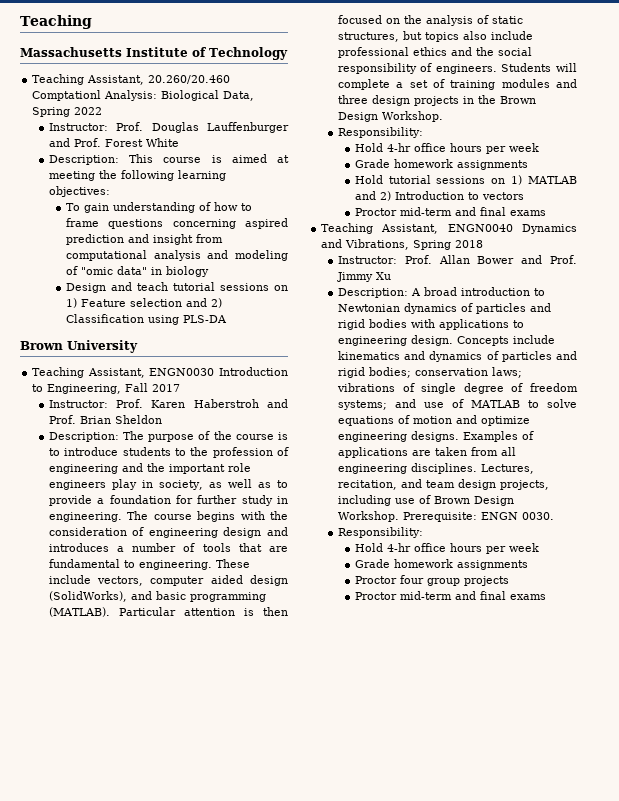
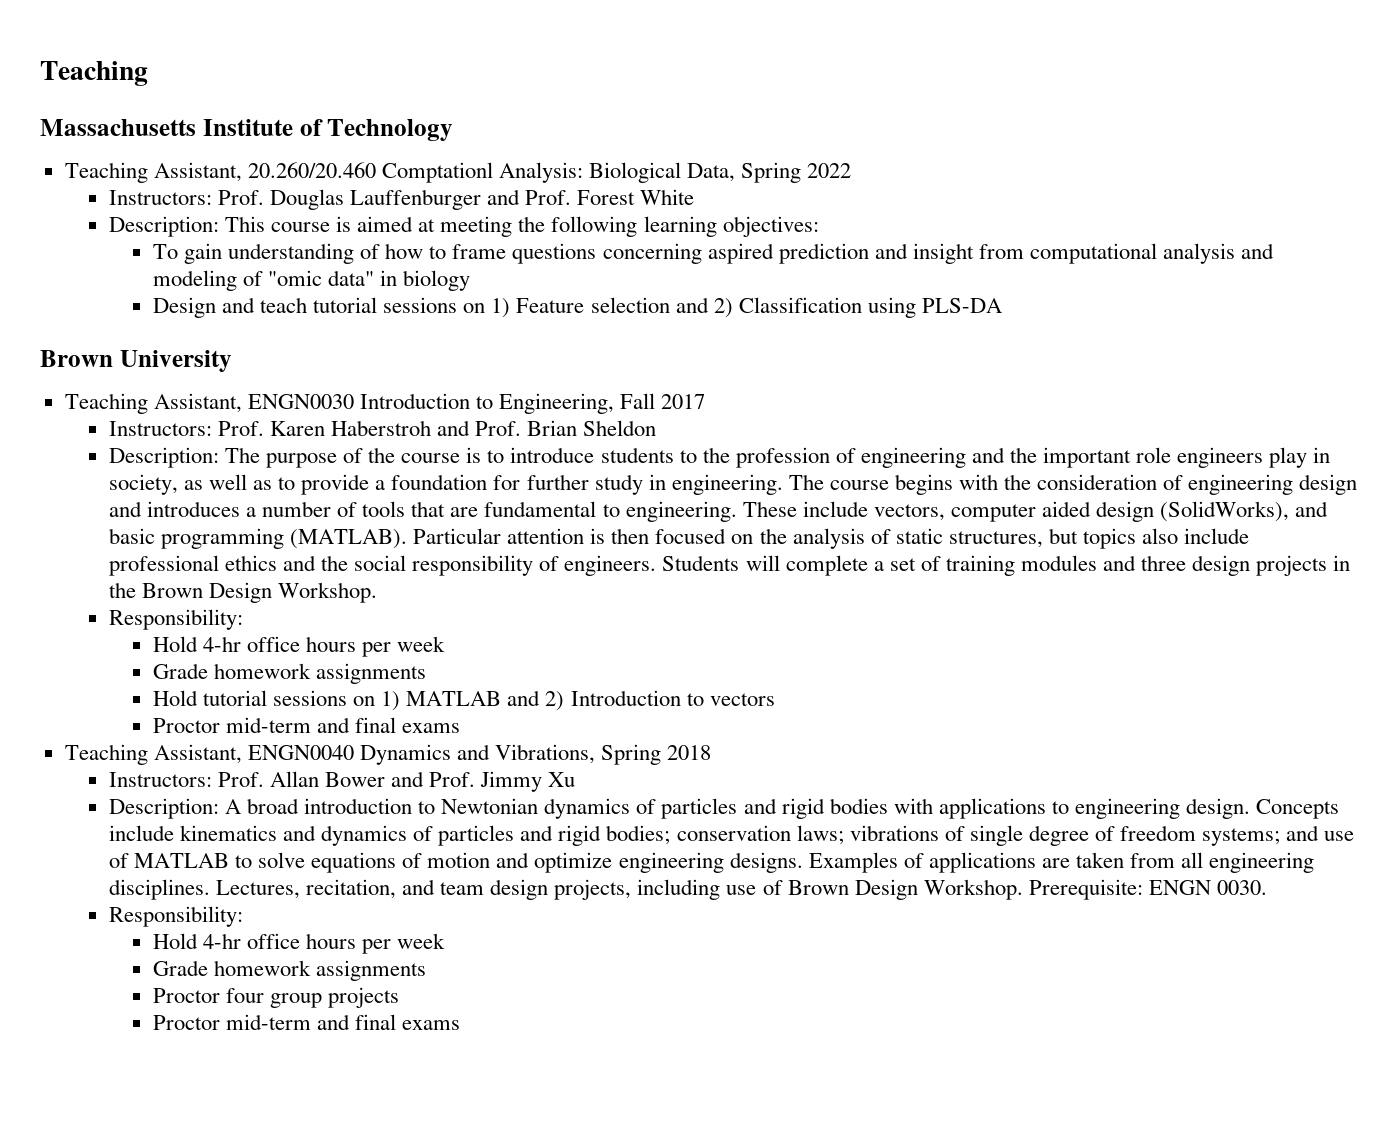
- Instructor: Prof. Douglas Lauffenburger and Prof. Forest White
+ Instructors: Prof. Douglas Lauffenburger and Prof. Forest White
- Instructor: Prof. Karen Haberstroh and Prof. Brian Sheldon
+ Instructors: Prof. Karen Haberstroh and Prof. Brian Sheldon
- Instructor: Prof. Allan Bower and Prof. Jimmy Xu
+ Instructors: Prof. Allan Bower and Prof. Jimmy Xu

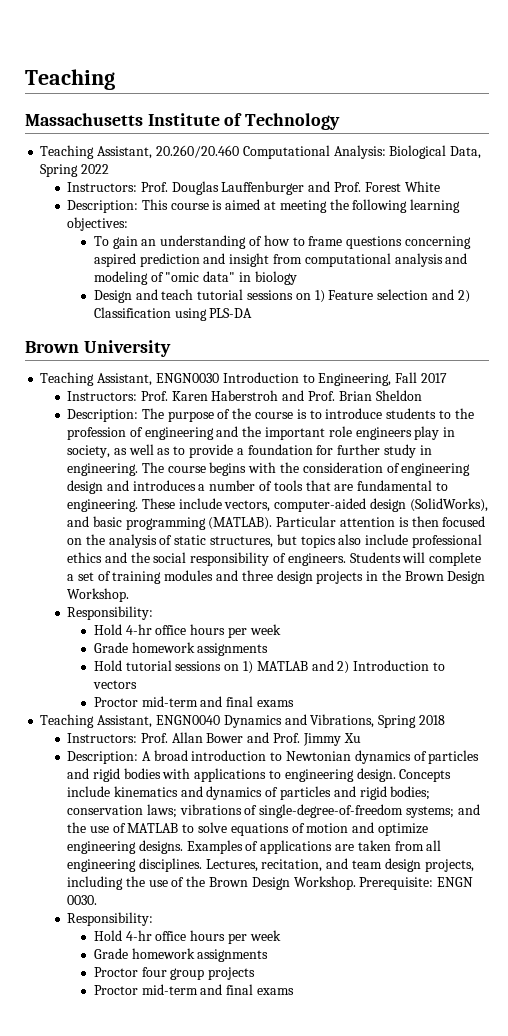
- Teaching Assistant, 20.260/20.460 Comptationl Analysis: Biological Data, Spring 2022
+ Teaching Assistant, 20.260/20.460 Computational Analysis: Biological Data, Spring 2022
- To gain understanding of how to frame questions concerning aspired prediction and insight from computational analysis and modeling of "omic data" in biology
+ To gain an understanding of how to frame questions concerning aspired prediction and insight from computational analysis and modeling of "omic data" in biology
- These include vectors, computer aided design (SolidWorks), and basic programming (MATLAB).
+ These include vectors, computer-aided design (SolidWorks), and basic programming (MATLAB).
- Concepts include kinematics and dynamics of particles and rigid bodies; conservation laws; vibrations of single degree of freedom systems; and use of MATLAB to solve equations of motion and optimize engineering designs.
+ Concepts include kinematics and dynamics of particles and rigid bodies; conservation laws; vibrations of single-degree-of-freedom systems; and the use of MATLAB to solve equations of motion and optimize engineering designs.
- Lectures, recitation, and team design projects, including use of Brown Design Workshop.
+ Lectures, recitation, and team design projects, including the use of the Brown Design Workshop.

